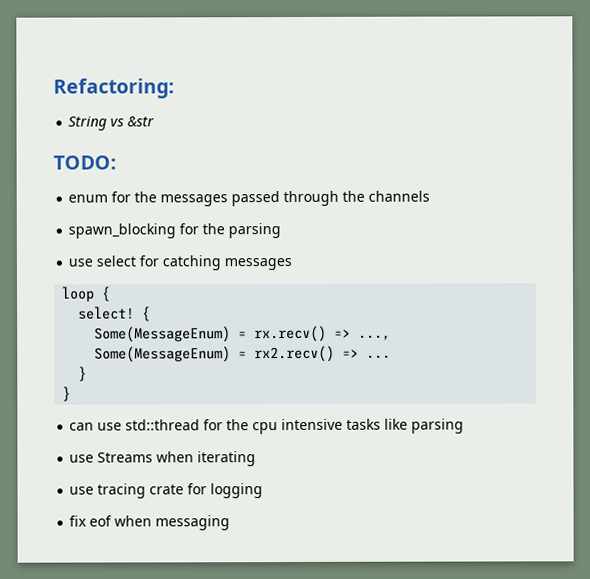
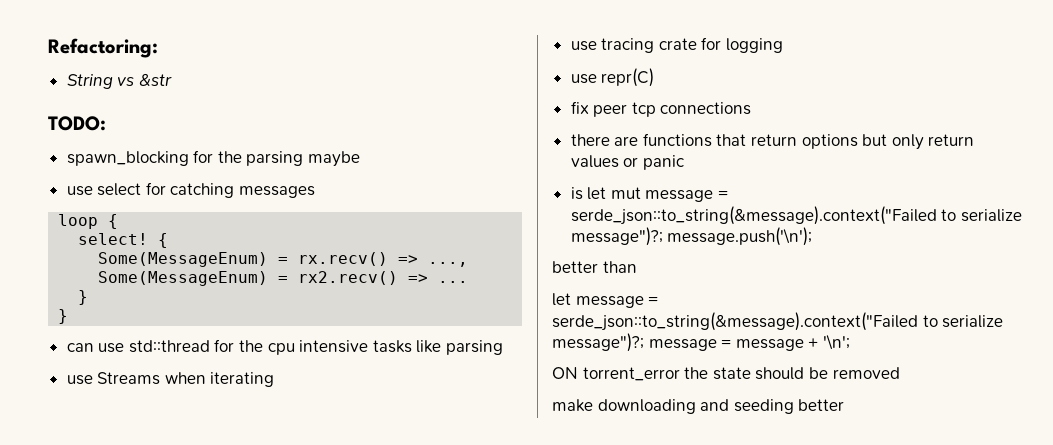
- enum for the messages passed through the channels
- spawn_blocking for the parsing
+ spawn_blocking for the parsing maybe
+ use repr(C)
- fix eof when messaging
+ fix peer tcp connections
+ there are functions that return options but only return values or panic
+ is let mut message = serde_json::to_string(&message).context("Failed to serialize message")?; message.push('\n');
+ better than
+ let message = serde_json::to_string(&message).context("Failed to serialize message")?; message = message + '\n';
+ ON torrent_error the state should be removed
+ make downloading and seeding better

